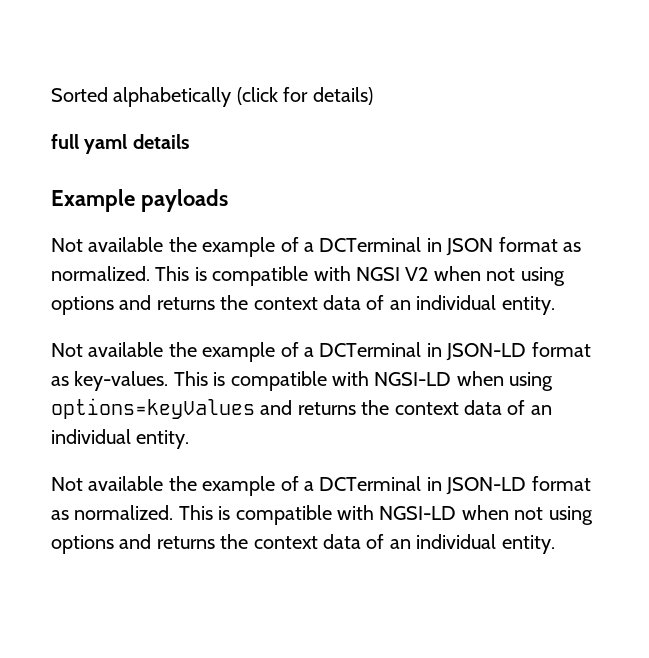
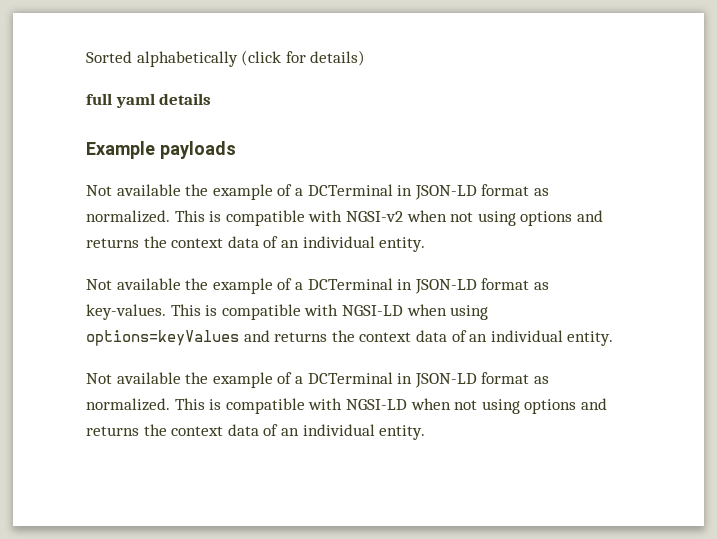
- Not available the example of a DCTerminal in JSON format as normalized. This is compatible with NGSI V2 when not using options and returns the context data of an individual entity.
+ Not available the example of a DCTerminal in JSON-LD format as normalized. This is compatible with NGSI-v2 when not using options and returns the context data of an individual entity.

